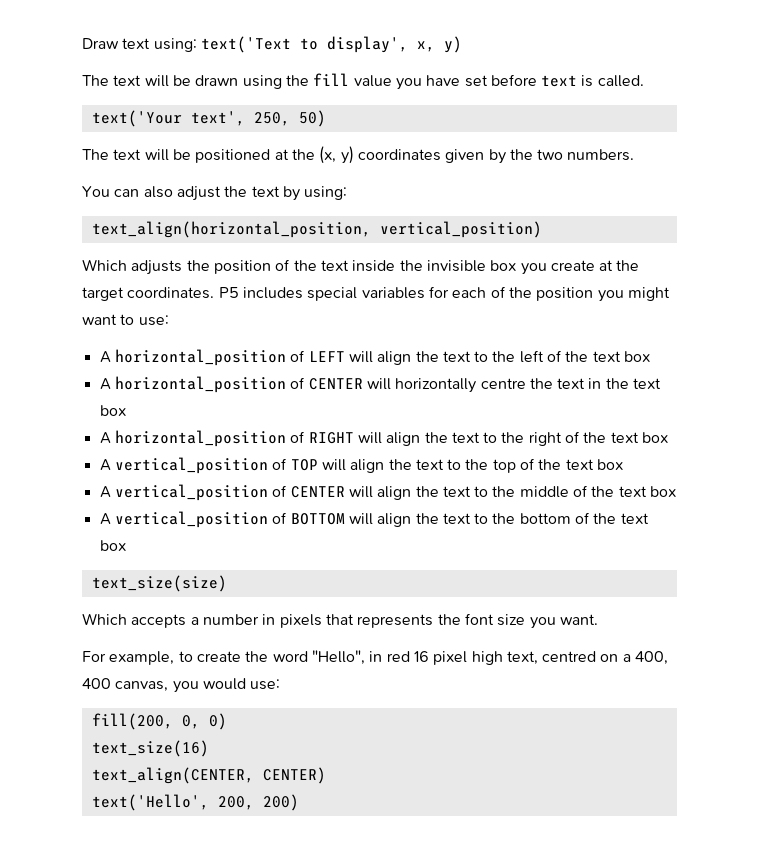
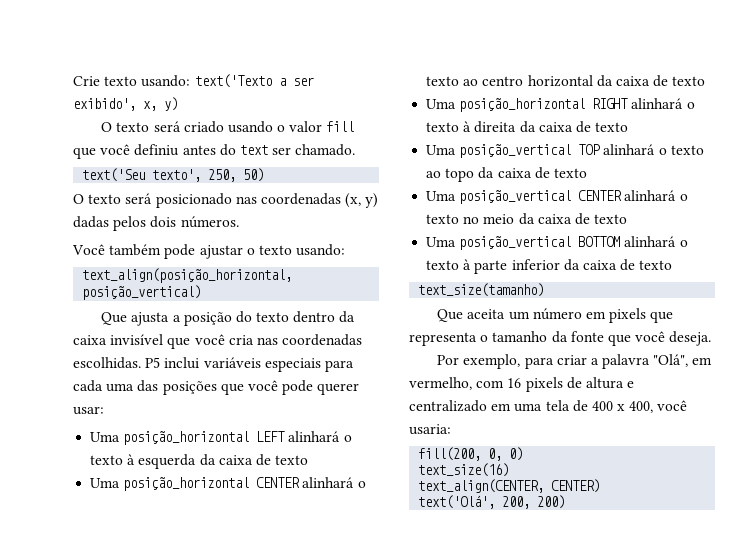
- Draw text using: text('Text to display', x, y)
- The text will be drawn using the fill value you have set before text is called.
- text('Your text', 250, 50)
- The text will be positioned at the (x, y) coordinates given by the two numbers.
- You can also adjust the text by using:
- text_align(horizontal_position, vertical_position)
- Which adjusts the position of the text inside the invisible box you create at the target coordinates. P5 includes special variables for each of the position you might want to use:
- A horizontal_position of LEFT will align the text to the left of the text box
- A horizontal_position of CENTER will horizontally centre the text in the text box
- A horizontal_position of RIGHT will align the text to the right of the text box
- A vertical_position of TOP will align the text to the top of the text box
- A vertical_position of CENTER will align the text to the middle of the text box
- A vertical_position of BOTTOM will align the text to the bottom of the text box
- text_size(size)
- Which accepts a number in pixels that represents the font size you want.
- For example, to create the word "Hello", in red 16 pixel high text, centred on a 400, 400 canvas, you would use:
+ Crie texto usando: text('Texto a ser exibido', x, y)
+ O texto será criado usando o valor fill que você definiu antes do text ser chamado.
+ text('Seu texto', 250, 50)
+ O texto será posicionado nas coordenadas (x, y) dadas pelos dois números.
+ Você também pode ajustar o texto usando:
+ text_align(posição_horizontal, posição_vertical)
+ Que ajusta a posição do texto dentro da caixa invisível que você cria nas coordenadas escolhidas. P5 inclui variáveis especiais para cada uma das posições que você pode querer usar:
+ Uma posição_horizontal LEFT alinhará o texto à esquerda da caixa de texto
+ Uma posição_horizontal CENTER alinhará o texto ao centro horizontal da caixa de texto
+ Uma posição_horizontal RIGHT alinhará o texto à direita da caixa de texto
+ Uma posição_vertical TOP alinhará o texto ao topo da caixa de texto
+ Uma posição_vertical CENTER alinhará o texto no meio da caixa de texto
+ Uma posição_vertical BOTTOM alinhará o texto à parte inferior da caixa de texto
+ text_size(tamanho)
+ Que aceita um número em pixels que representa o tamanho da fonte que você deseja.
+ Por exemplo, para criar a palavra "Olá", em vermelho, com 16 pixels de altura e centralizado em uma tela de 400 x 400, você usaria:
- text('Hello', 200, 200)
+ text('Olá', 200, 200)

